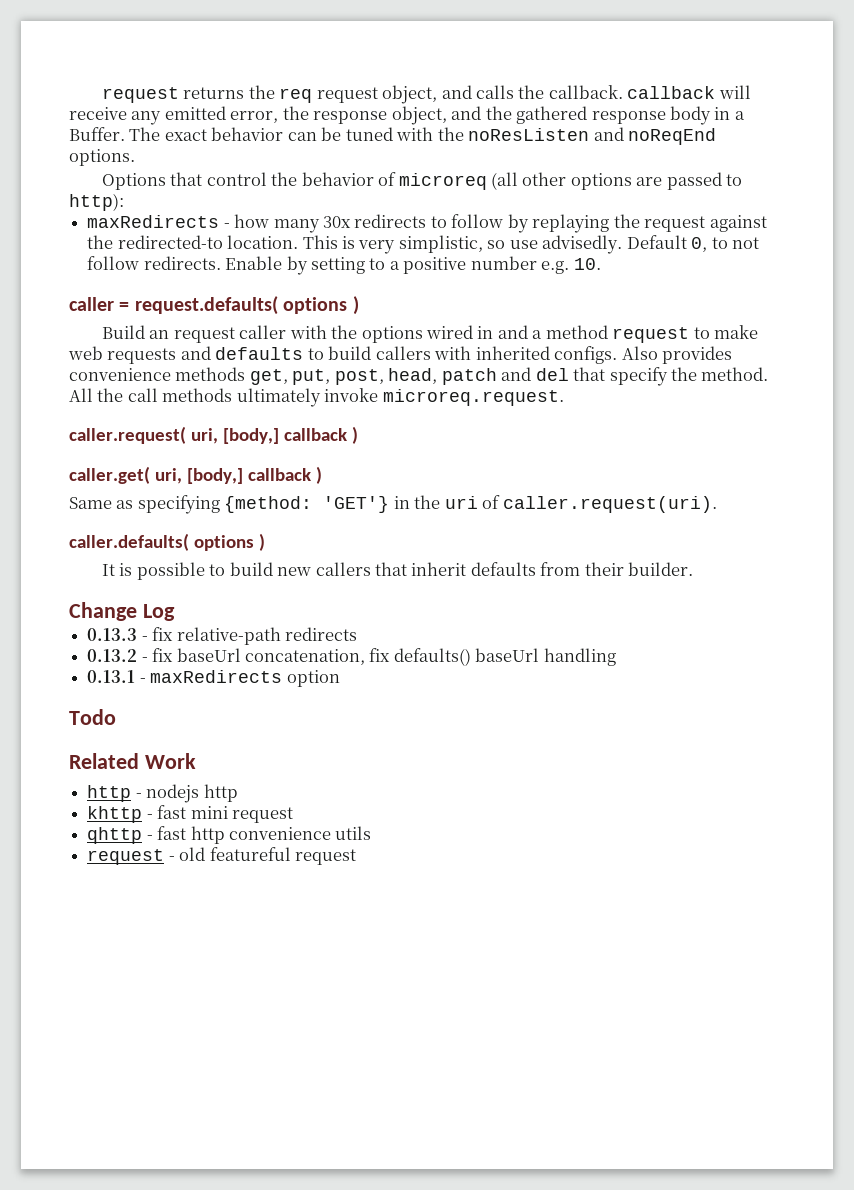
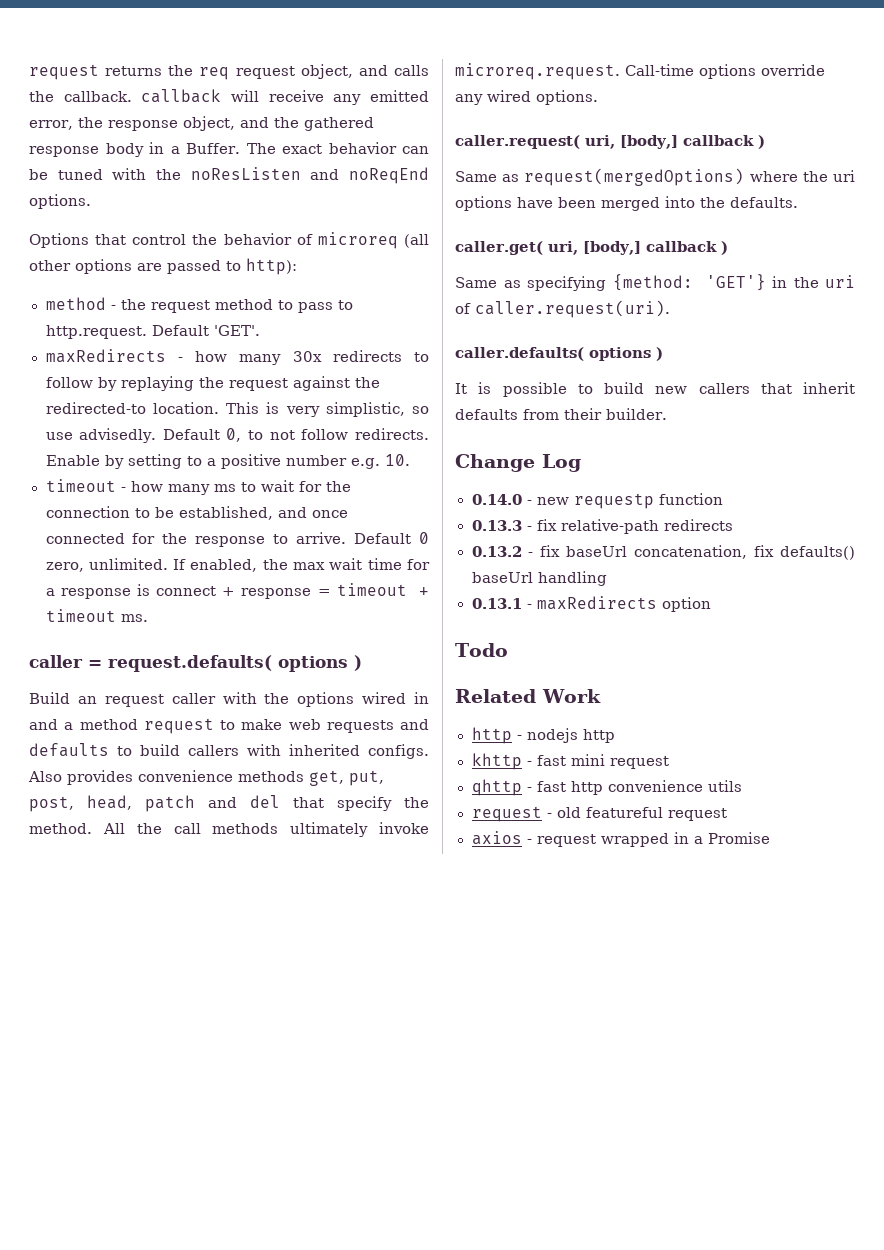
+ method - the request method to pass to http.request. Default 'GET'.
+ timeout - how many ms to wait for the connection to be established, and once connected for the response to arrive. Default 0 zero, unlimited. If enabled, the max wait time for a response is connect + response = timeout + timeout ms.
- All the call methods ultimately invoke microreq.request.
+ All the call methods ultimately invoke microreq.request. Call-time options override any wired options.
+ Same as request(mergedOptions) where the uri options have been merged into the defaults.
+ 0.14.0 - new requestp function
+ axios - request wrapped in a Promise

